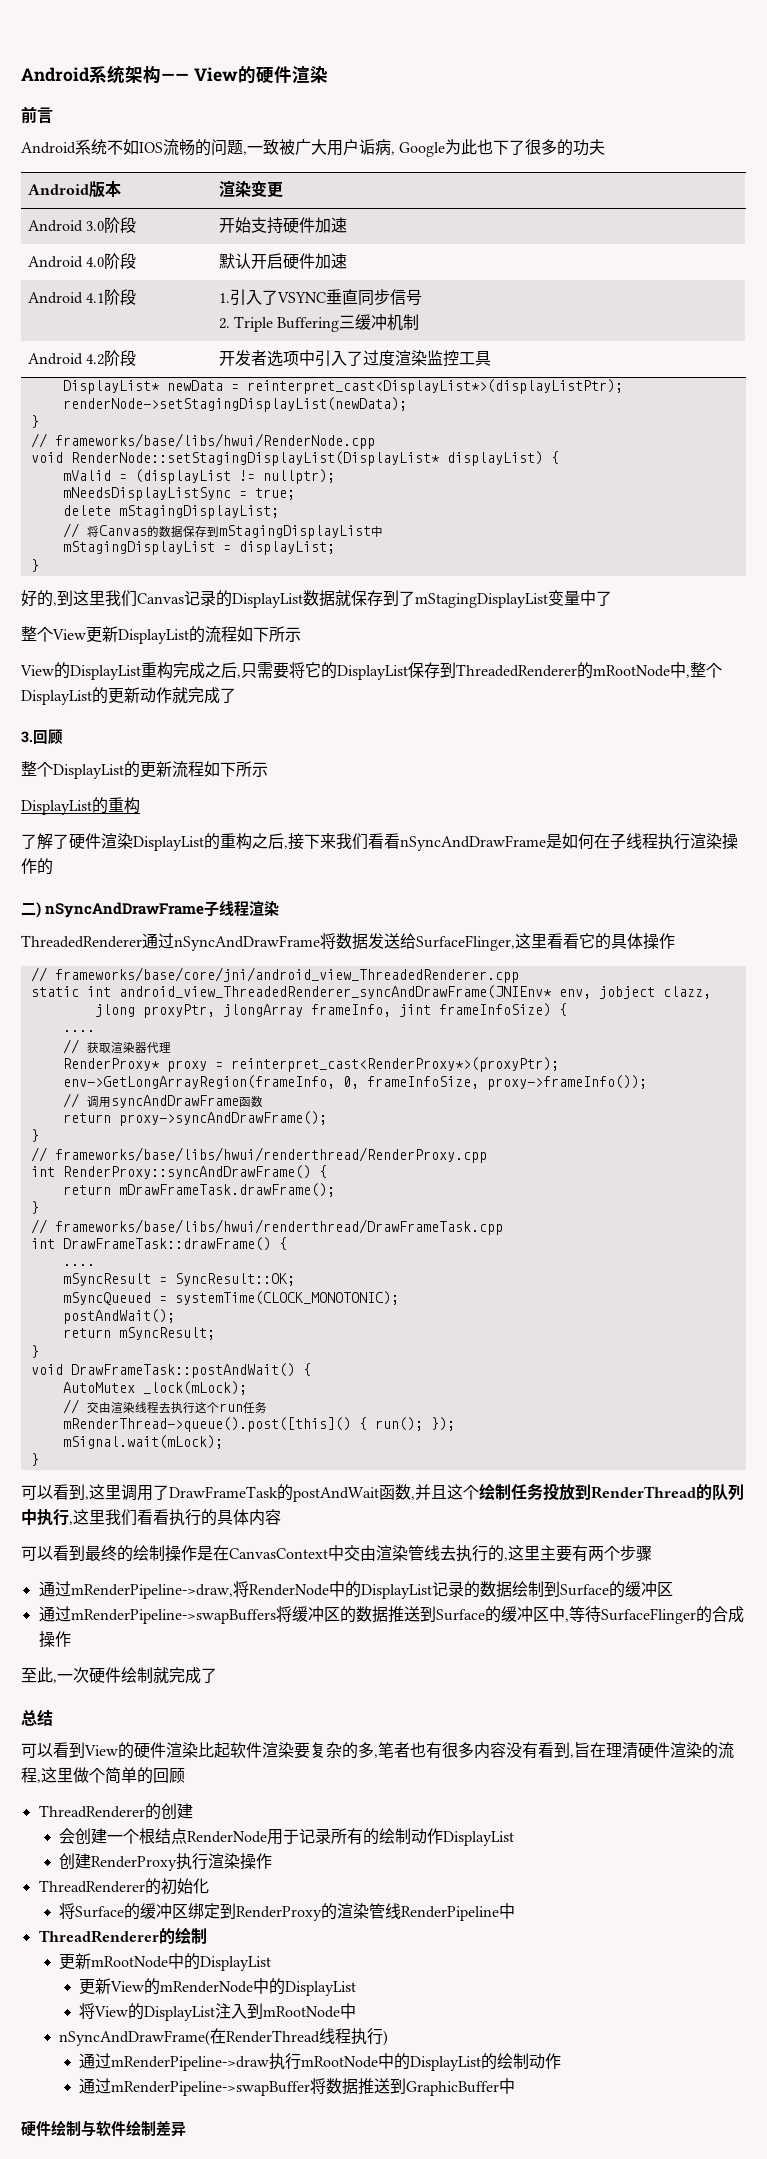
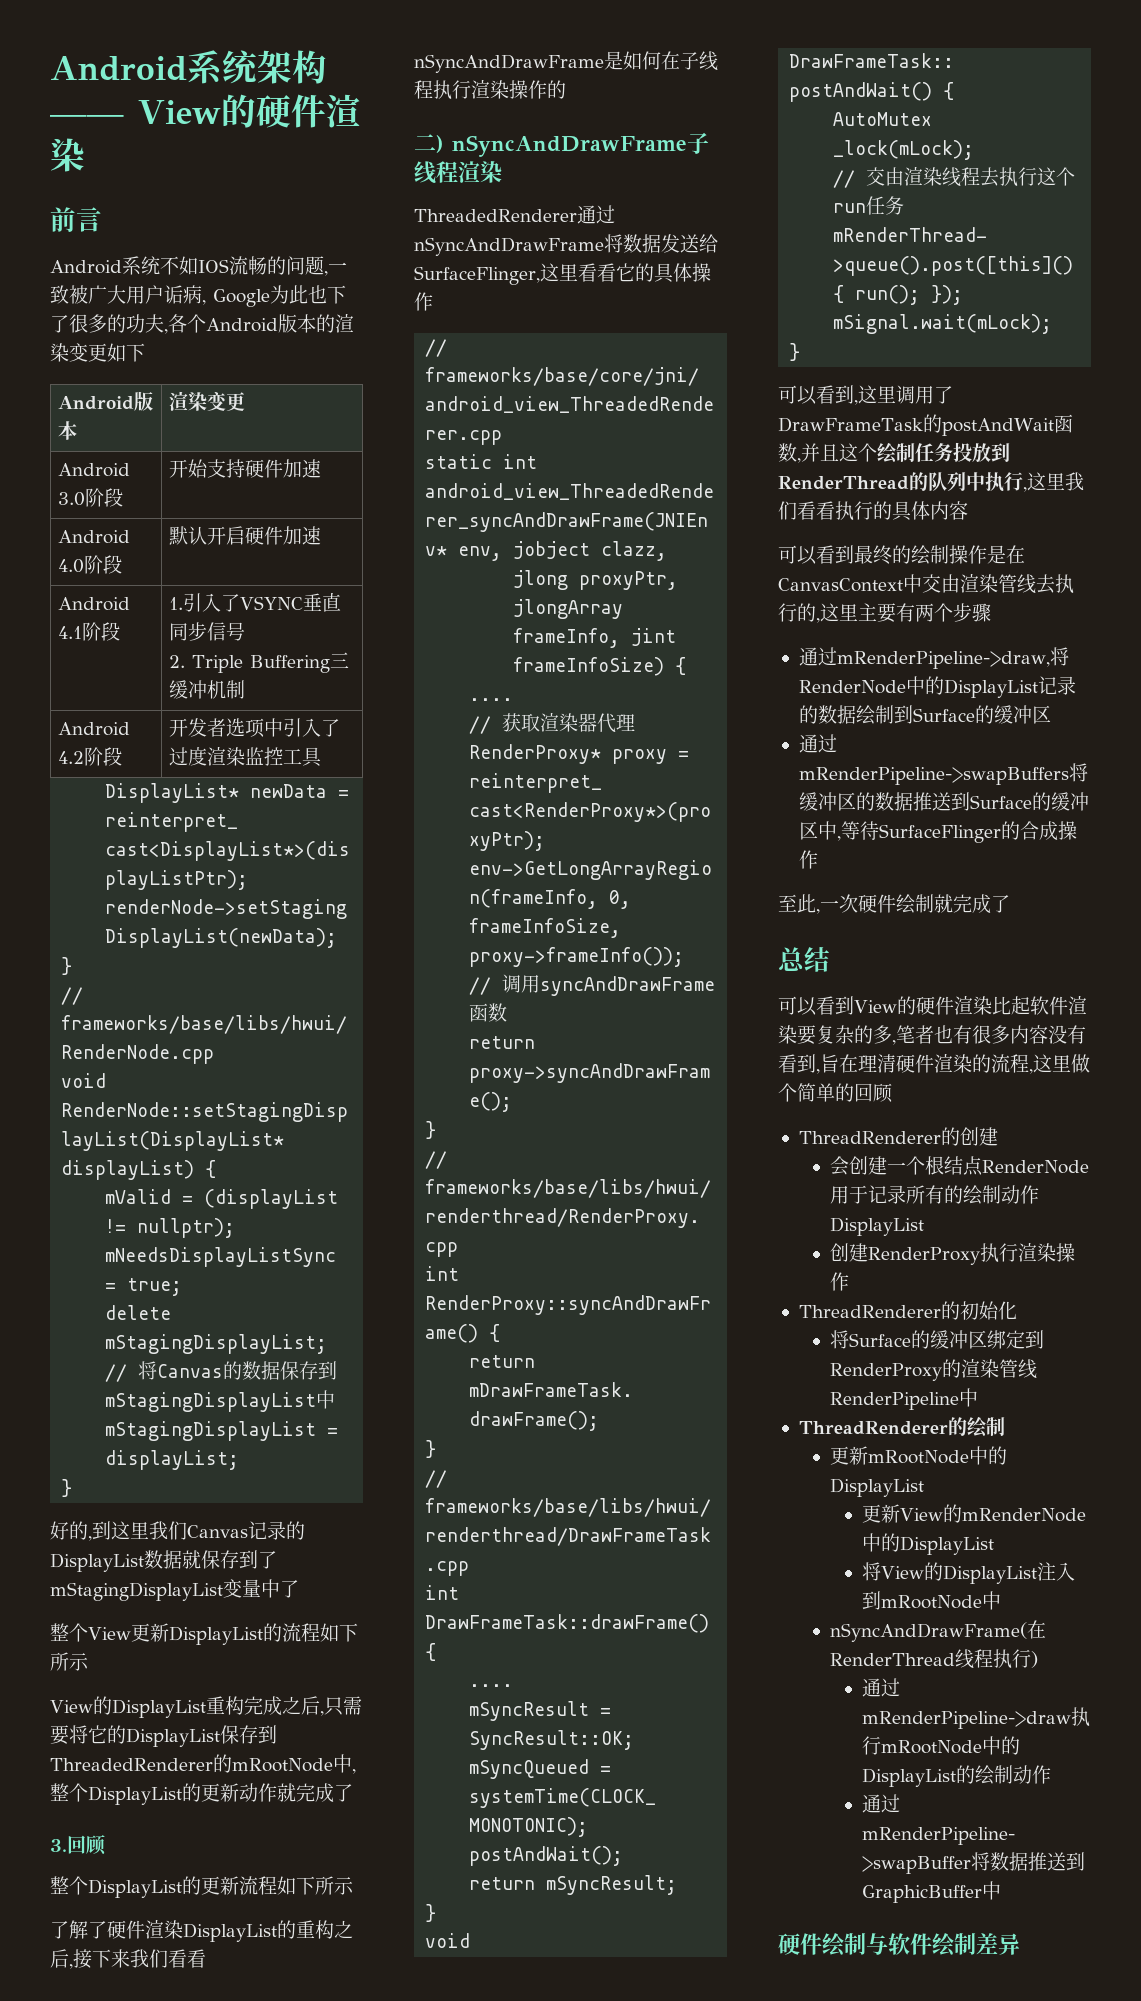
- Android系统不如IOS流畅的问题,一致被广大用户诟病, Google为此也下了很多的功夫
+ Android系统不如IOS流畅的问题,一致被广大用户诟病, Google为此也下了很多的功夫,各个Android版本的渲染变更如下
  整个DisplayList的更新流程如下所示
- DisplayList的重构

